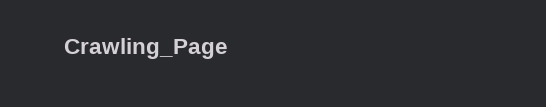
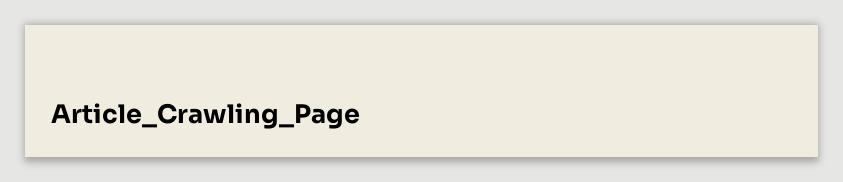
- Crawling_Page
+ Article_Crawling_Page

